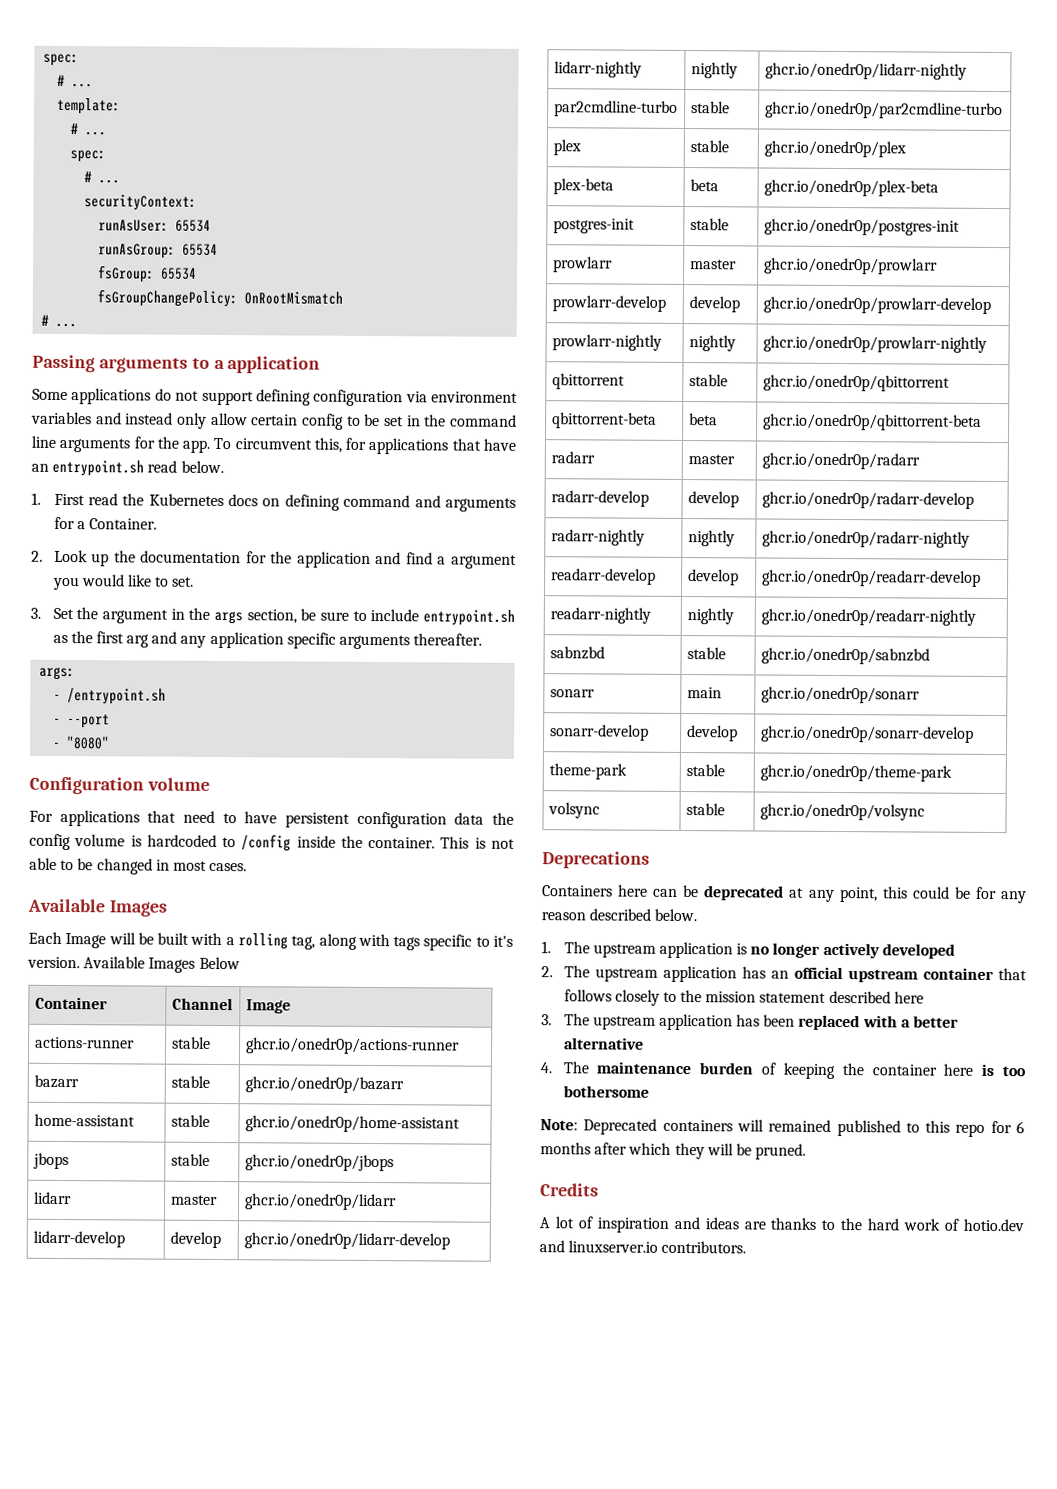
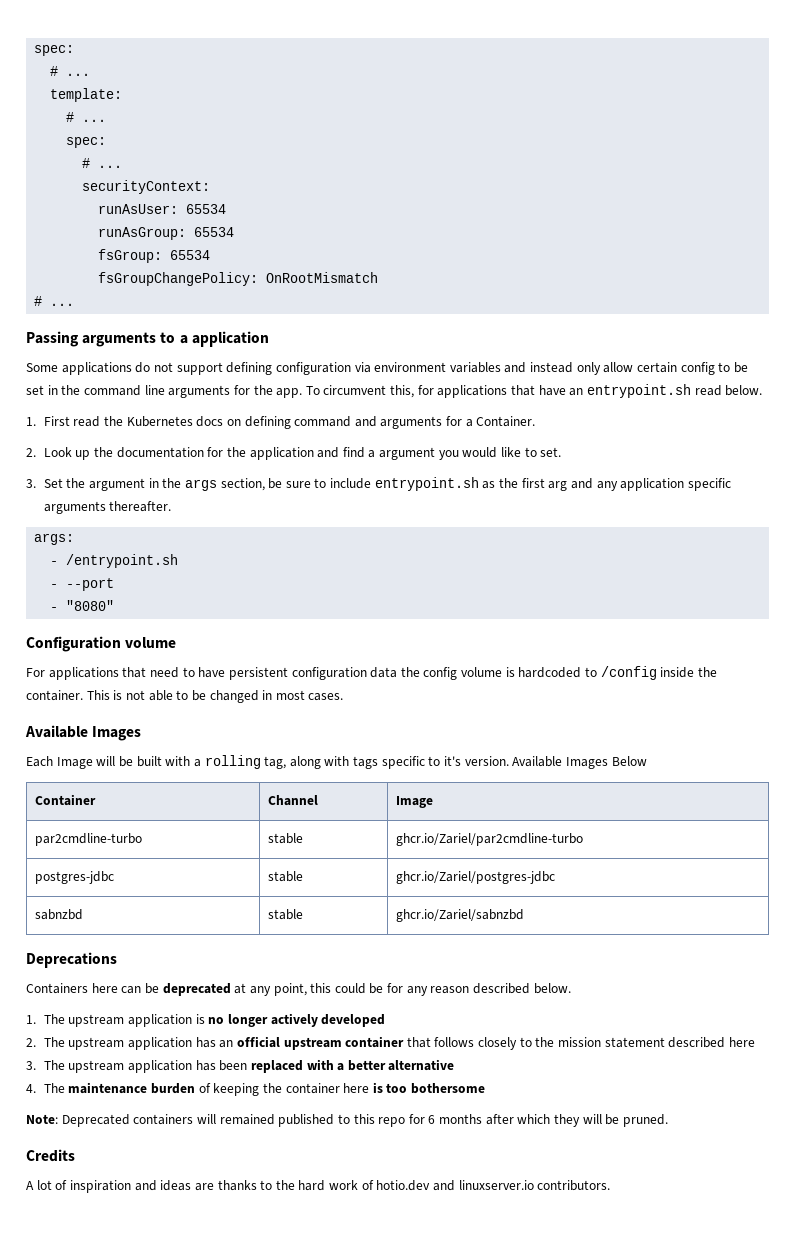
- actions-runner | stable | ghcr.io/onedr0p/actions-runner
- bazarr | stable | ghcr.io/onedr0p/bazarr
- home-assistant | stable | ghcr.io/onedr0p/home-assistant
- jbops | stable | ghcr.io/onedr0p/jbops
- lidarr | master | ghcr.io/onedr0p/lidarr
- lidarr-develop | develop | ghcr.io/onedr0p/lidarr-develop
- lidarr-nightly | nightly | ghcr.io/onedr0p/lidarr-nightly
- par2cmdline-turbo | stable | ghcr.io/onedr0p/par2cmdline-turbo
- plex | stable | ghcr.io/onedr0p/plex
- plex-beta | beta | ghcr.io/onedr0p/plex-beta
- postgres-init | stable | ghcr.io/onedr0p/postgres-init
- prowlarr | master | ghcr.io/onedr0p/prowlarr
- prowlarr-develop | develop | ghcr.io/onedr0p/prowlarr-develop
- prowlarr-nightly | nightly | ghcr.io/onedr0p/prowlarr-nightly
- qbittorrent | stable | ghcr.io/onedr0p/qbittorrent
- qbittorrent-beta | beta | ghcr.io/onedr0p/qbittorrent-beta
- radarr | master | ghcr.io/onedr0p/radarr
- radarr-develop | develop | ghcr.io/onedr0p/radarr-develop
- radarr-nightly | nightly | ghcr.io/onedr0p/radarr-nightly
- readarr-develop | develop | ghcr.io/onedr0p/readarr-develop
- readarr-nightly | nightly | ghcr.io/onedr0p/readarr-nightly
- sabnzbd | stable | ghcr.io/onedr0p/sabnzbd
- sonarr | main | ghcr.io/onedr0p/sonarr
- sonarr-develop | develop | ghcr.io/onedr0p/sonarr-develop
- theme-park | stable | ghcr.io/onedr0p/theme-park
- volsync | stable | ghcr.io/onedr0p/volsync
+ par2cmdline-turbo | stable | ghcr.io/Zariel/par2cmdline-turbo
+ postgres-jdbc | stable | ghcr.io/Zariel/postgres-jdbc
+ sabnzbd | stable | ghcr.io/Zariel/sabnzbd

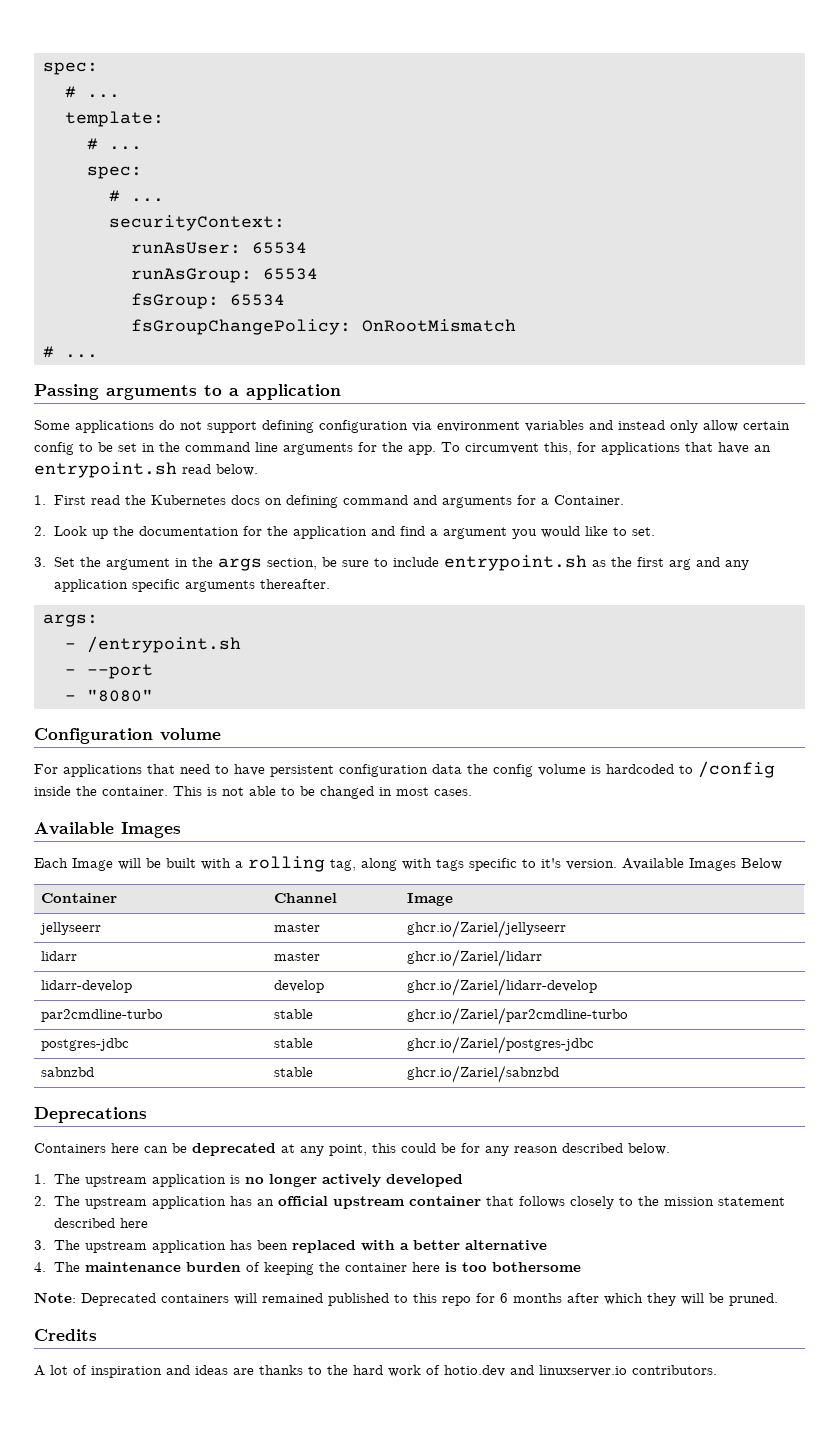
+ jellyseerr | master | ghcr.io/Zariel/jellyseerr
+ lidarr | master | ghcr.io/Zariel/lidarr
+ lidarr-develop | develop | ghcr.io/Zariel/lidarr-develop

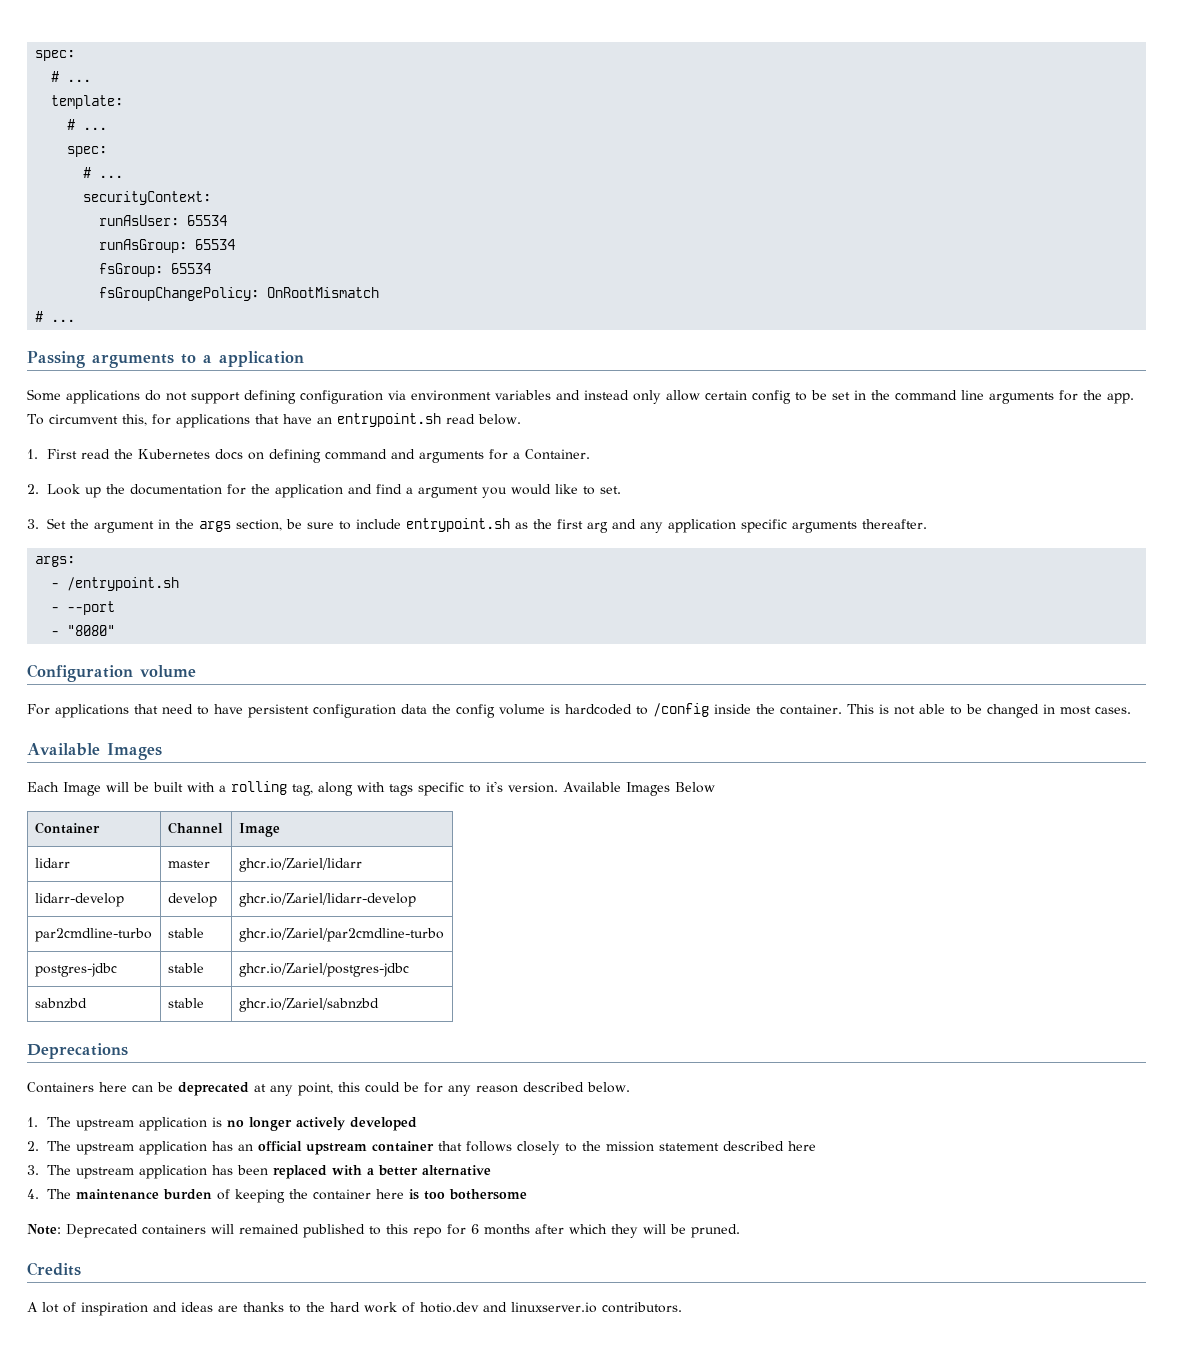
- jellyseerr | master | ghcr.io/Zariel/jellyseerr

